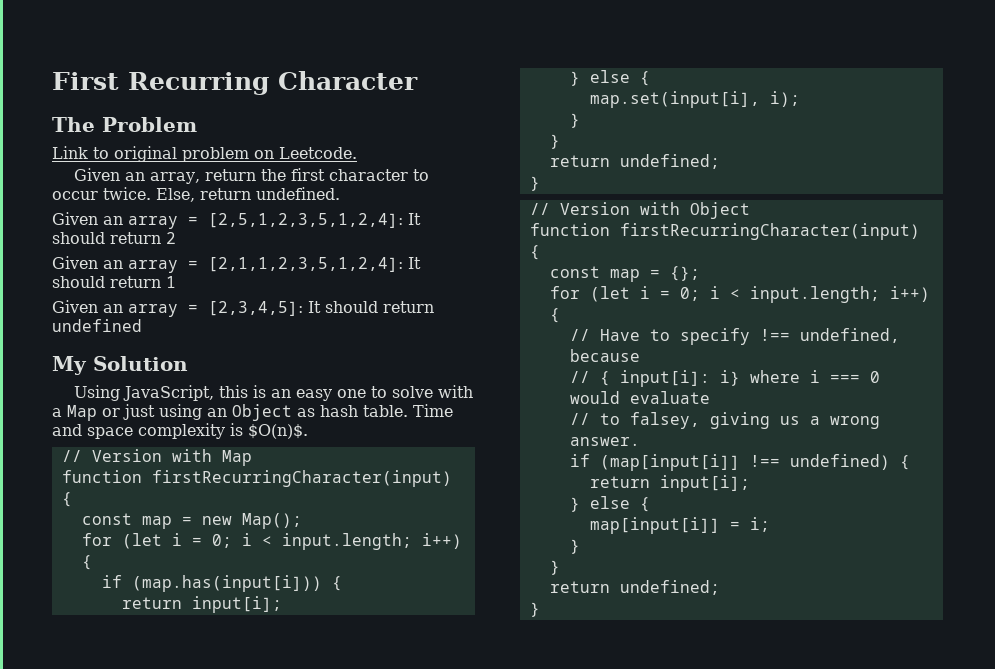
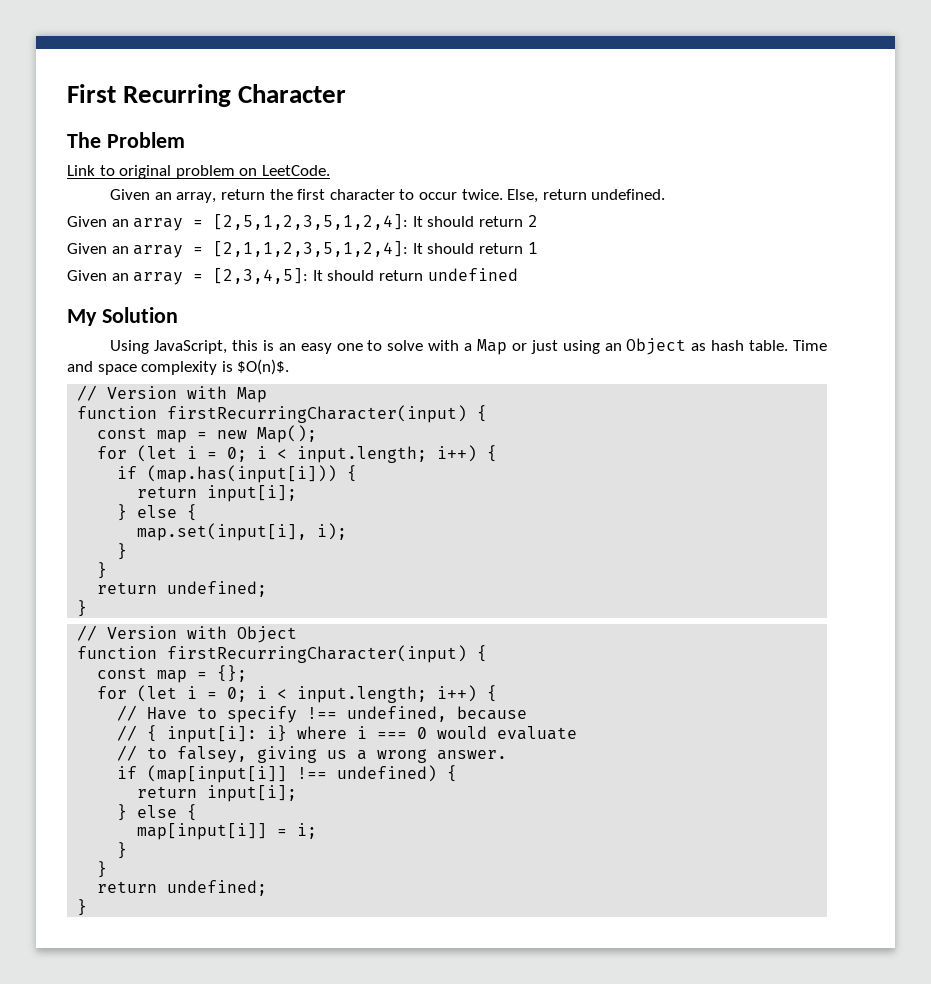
- Link to original problem on Leetcode.
+ Link to original problem on LeetCode.

